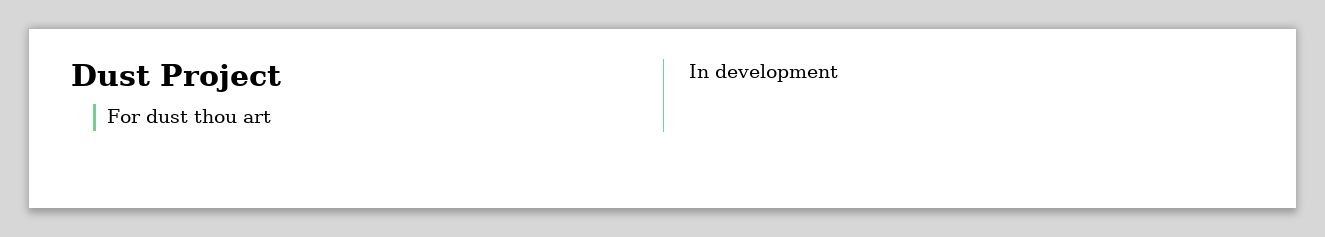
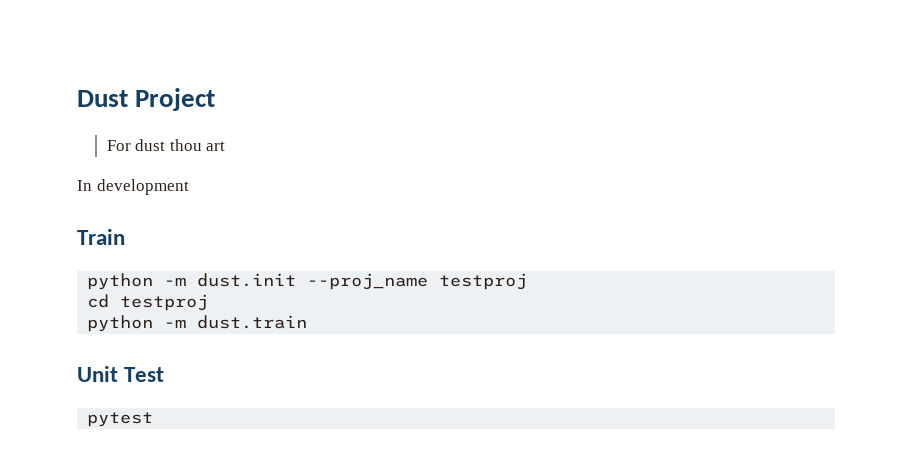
+ Train
+ python -m dust.init --proj_name testproj
+ cd testproj
+ python -m dust.train
+ Unit Test
+ pytest

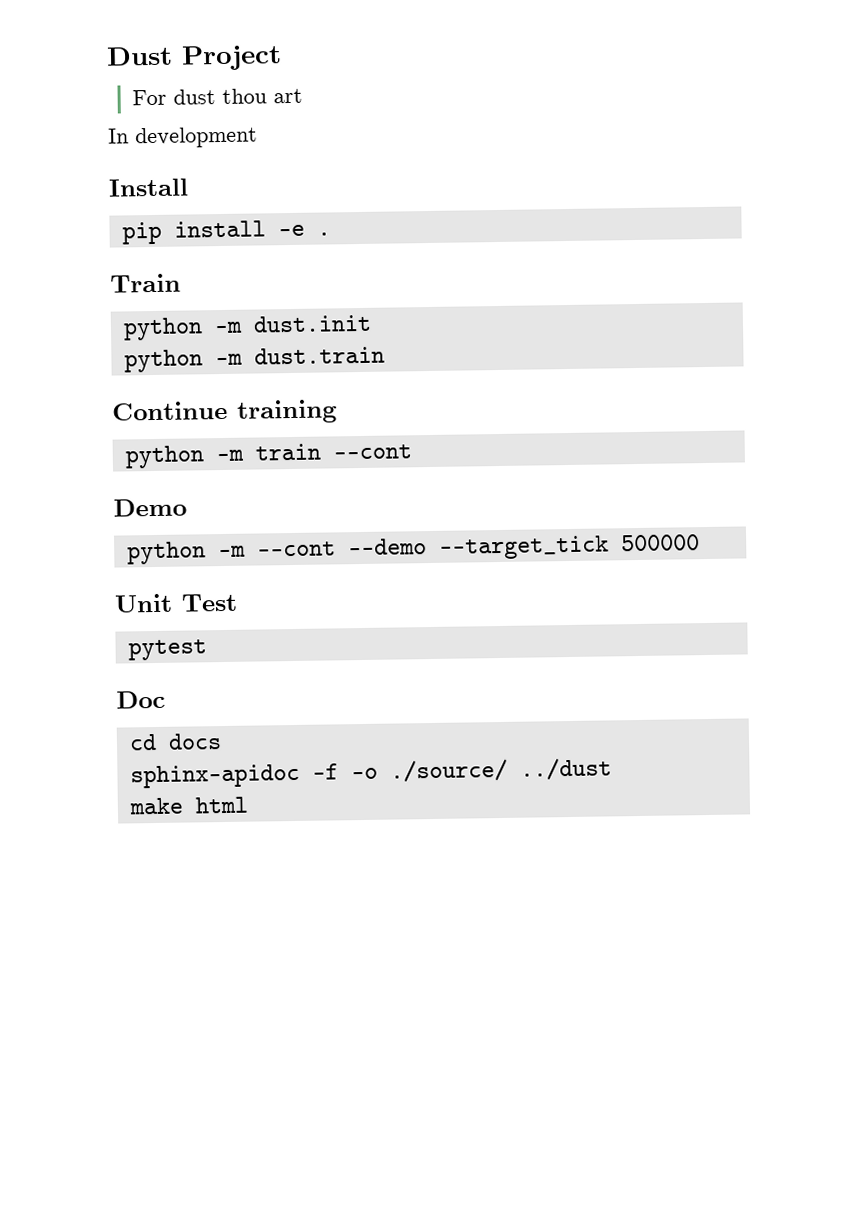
+ Install
+ pip install -e .
- python -m dust.init --proj_name testproj
- cd testproj
+ python -m dust.init
+ Continue training
+ python -m train --cont
+ Demo
+ python -m --cont --demo --target_tick 500000
  Unit Test
  pytest
+ Doc
+ cd docs
+ sphinx-apidoc -f -o ./source/ ../dust
+ make html

